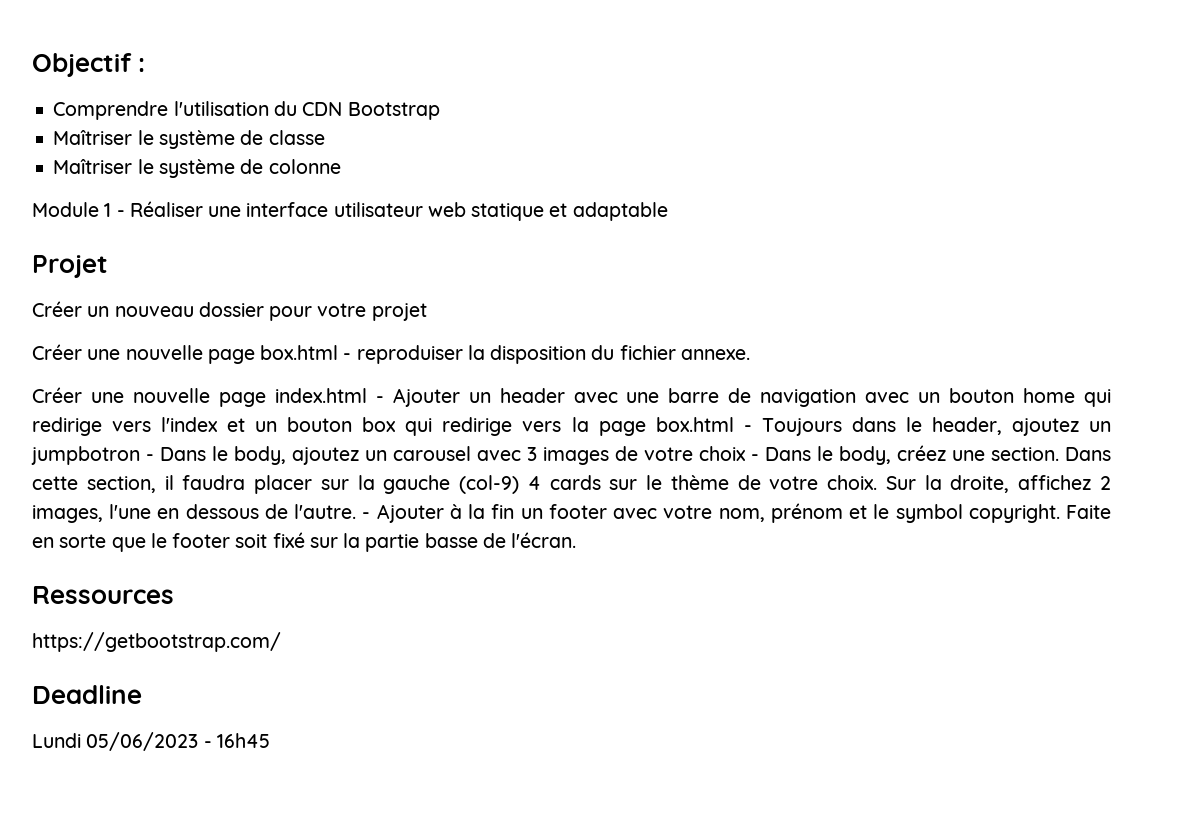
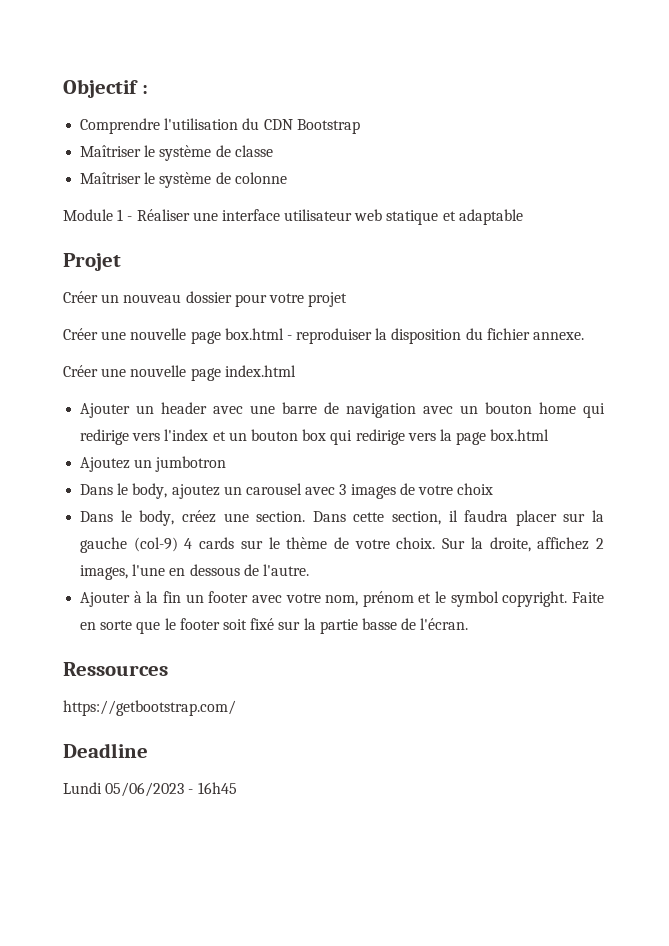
- Créer une nouvelle page index.html - Ajouter un header avec une barre de navigation avec un bouton home qui redirige vers l'index et un bouton box qui redirige vers la page box.html - Toujours dans le header, ajoutez un jumpbotron - Dans le body, ajoutez un carousel avec 3 images de votre choix - Dans le body, créez une section.
+ Créer une nouvelle page index.html
+ Ajouter un header avec une barre de navigation avec un bouton home qui redirige vers l'index et un bouton box qui redirige vers la page box.html
+ Ajoutez un jumbotron
+ Dans le body, ajoutez un carousel avec 3 images de votre choix
+ Dans le body, créez une section.
- Sur la droite, affichez 2 images, l'une en dessous de l'autre. - Ajouter à la fin un footer avec votre nom, prénom et le symbol copyright.
+ Sur la droite, affichez 2 images, l'une en dessous de l'autre.
+ Ajouter à la fin un footer avec votre nom, prénom et le symbol copyright.

